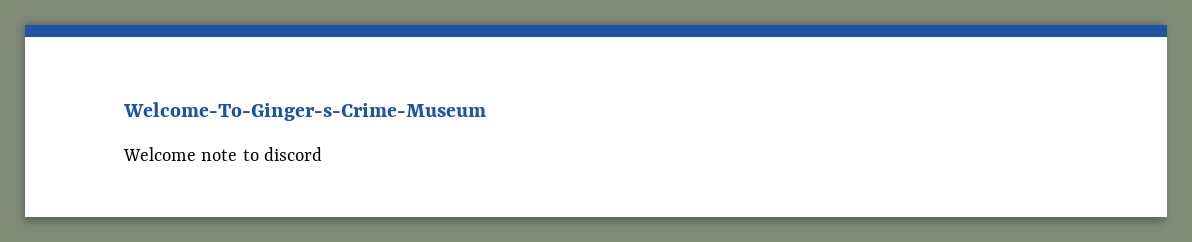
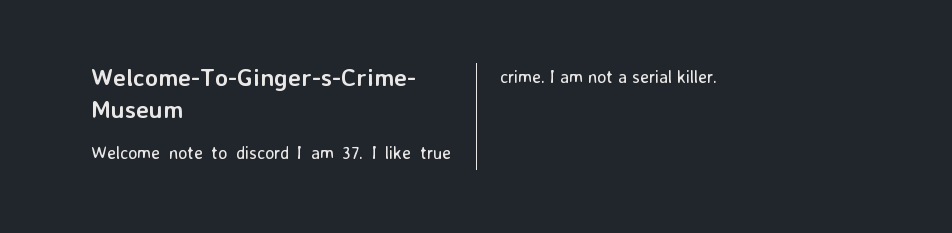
- Welcome note to discord
+ Welcome note to discord I am 37. I like true crime. I am not a serial killer.

